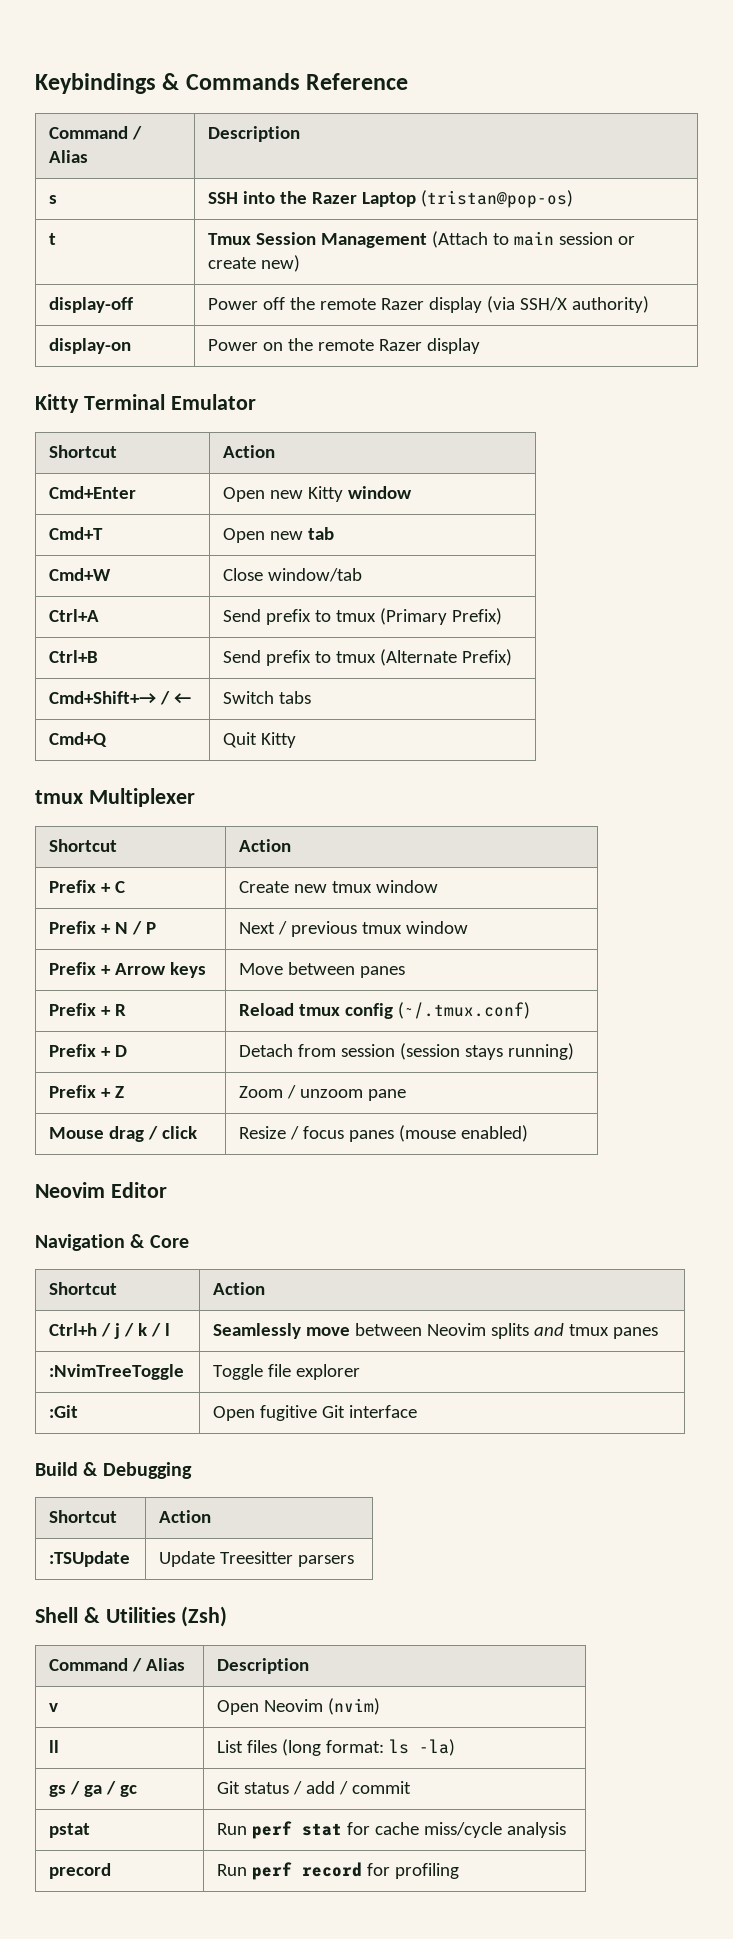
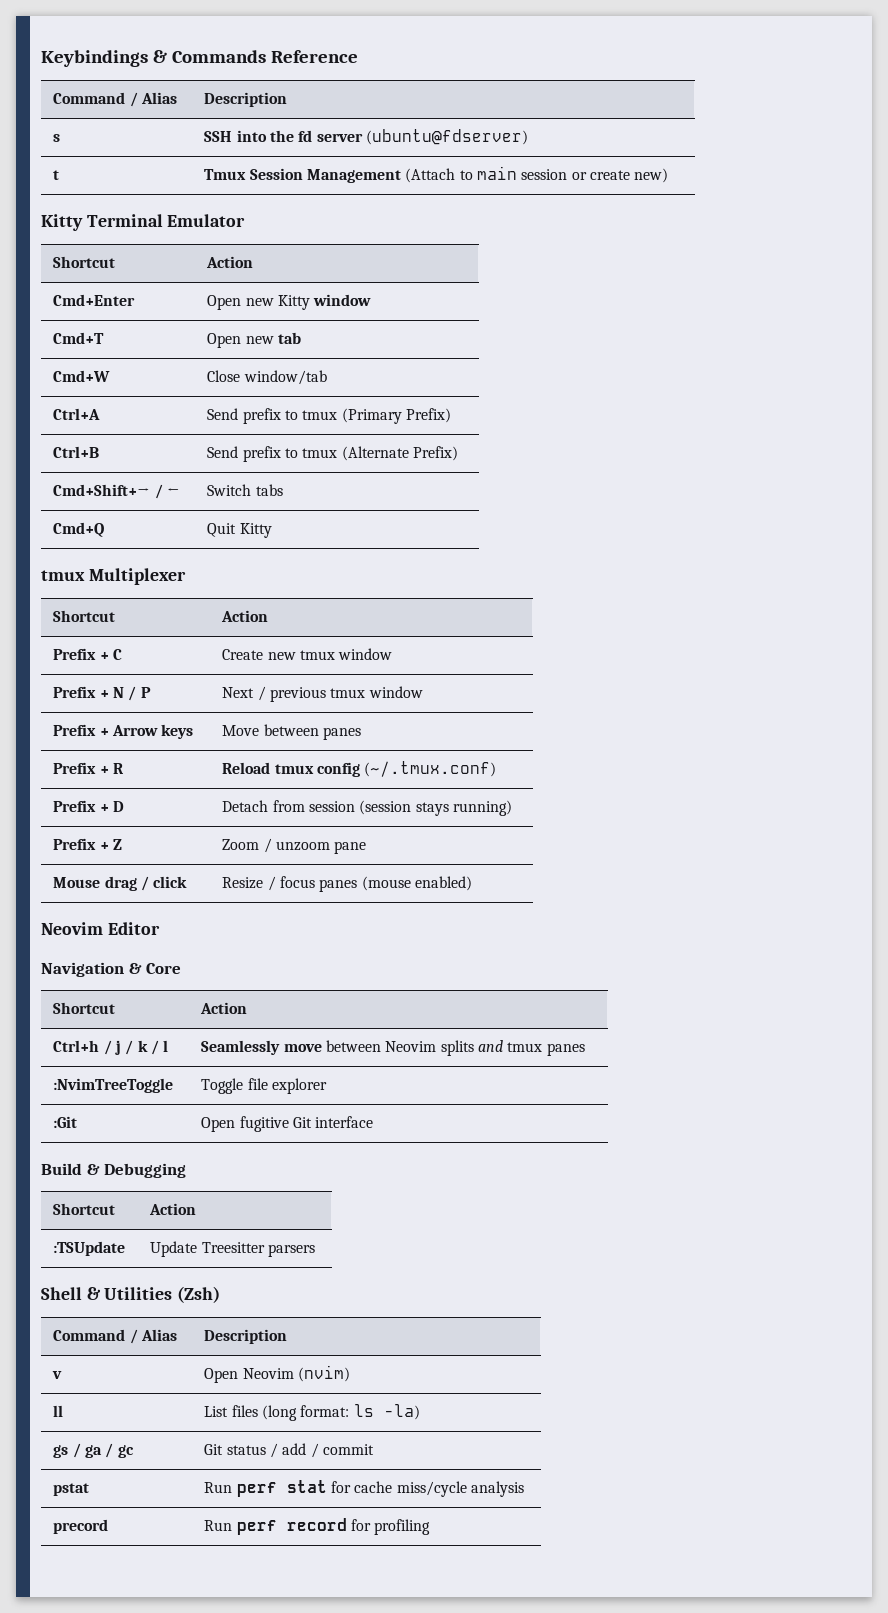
- s | SSH into the Razer Laptop (tristan@pop-os)
+ s | SSH into the fd server (ubuntu@fdserver)
- display-off | Power off the remote Razer display (via SSH/X authority)
- display-on | Power on the remote Razer display

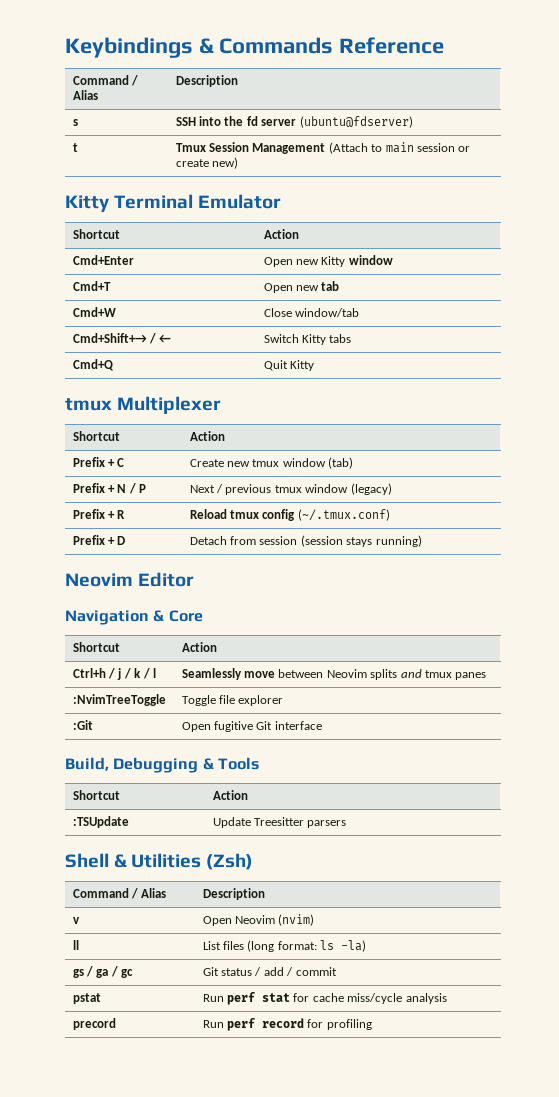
- Ctrl+A | Send prefix to tmux (Primary Prefix)
- Ctrl+B | Send prefix to tmux (Alternate Prefix)
- Cmd+Shift+→ / ← | Switch tabs
+ Cmd+Shift+→ / ← | Switch Kitty tabs
- Prefix + C | Create new tmux window
+ Prefix + C | Create new tmux window (tab)
- Prefix + N / P | Next / previous tmux window
- Prefix + Arrow keys | Move between panes
+ Prefix + N / P | Next / previous tmux window (legacy)
- Prefix + Z | Zoom / unzoom pane
- Mouse drag / click | Resize / focus panes (mouse enabled)
- Build & Debugging
+ Build, Debugging & Tools

